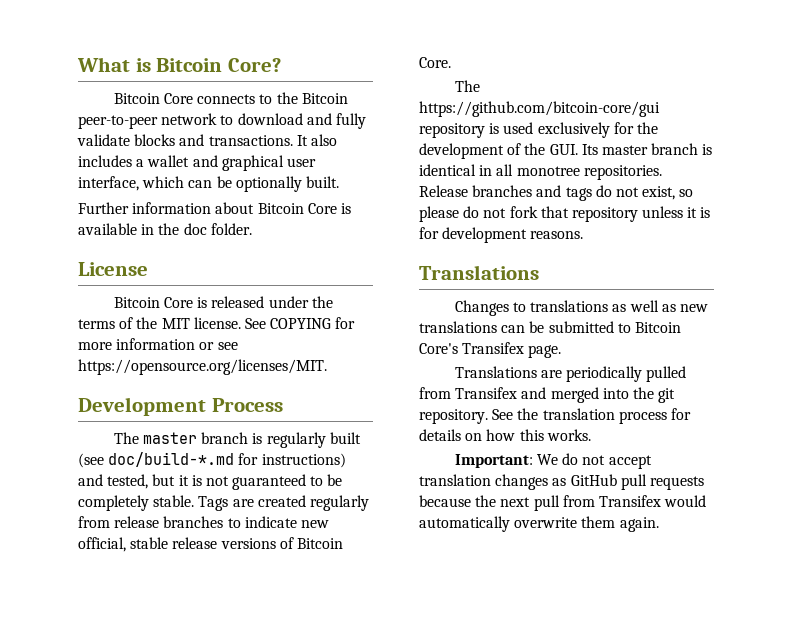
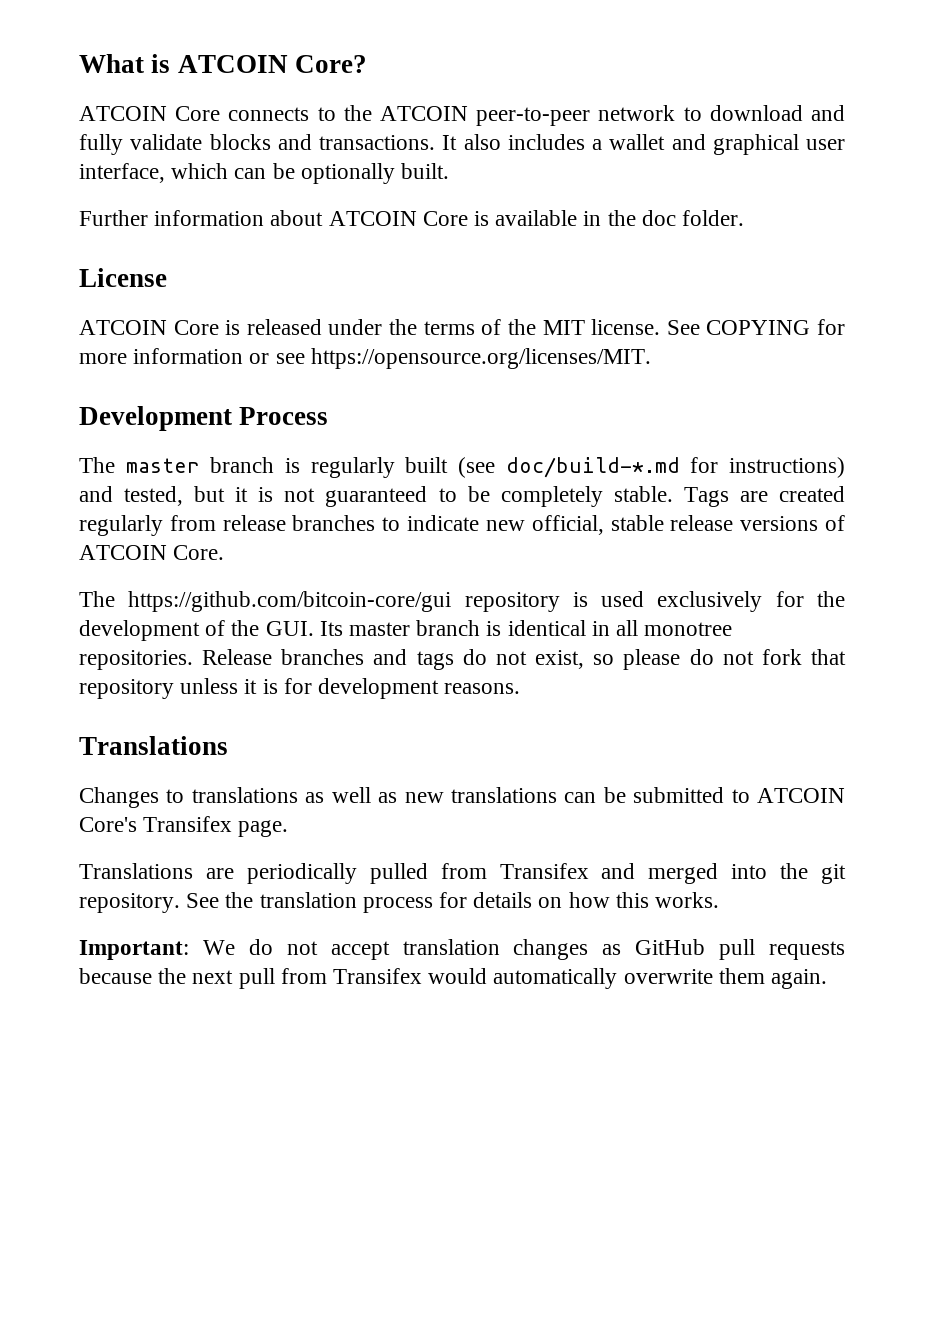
- What is Bitcoin Core?
+ What is ATCOIN Core?
- Bitcoin Core connects to the Bitcoin peer-to-peer network to download and fully validate blocks and transactions.
+ ATCOIN Core connects to the ATCOIN peer-to-peer network to download and fully validate blocks and transactions.
- Further information about Bitcoin Core is available in the doc folder.
+ Further information about ATCOIN Core is available in the doc folder.
- Bitcoin Core is released under the terms of the MIT license.
+ ATCOIN Core is released under the terms of the MIT license.
- Tags are created regularly from release branches to indicate new official, stable release versions of Bitcoin Core.
+ Tags are created regularly from release branches to indicate new official, stable release versions of ATCOIN Core.
- Changes to translations as well as new translations can be submitted to Bitcoin Core's Transifex page.
+ Changes to translations as well as new translations can be submitted to ATCOIN Core's Transifex page.

